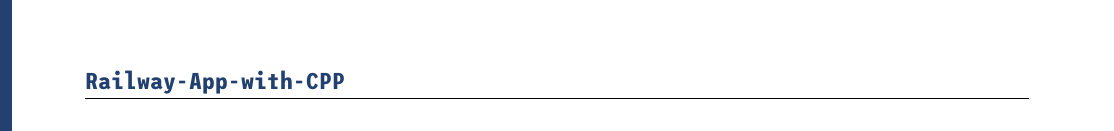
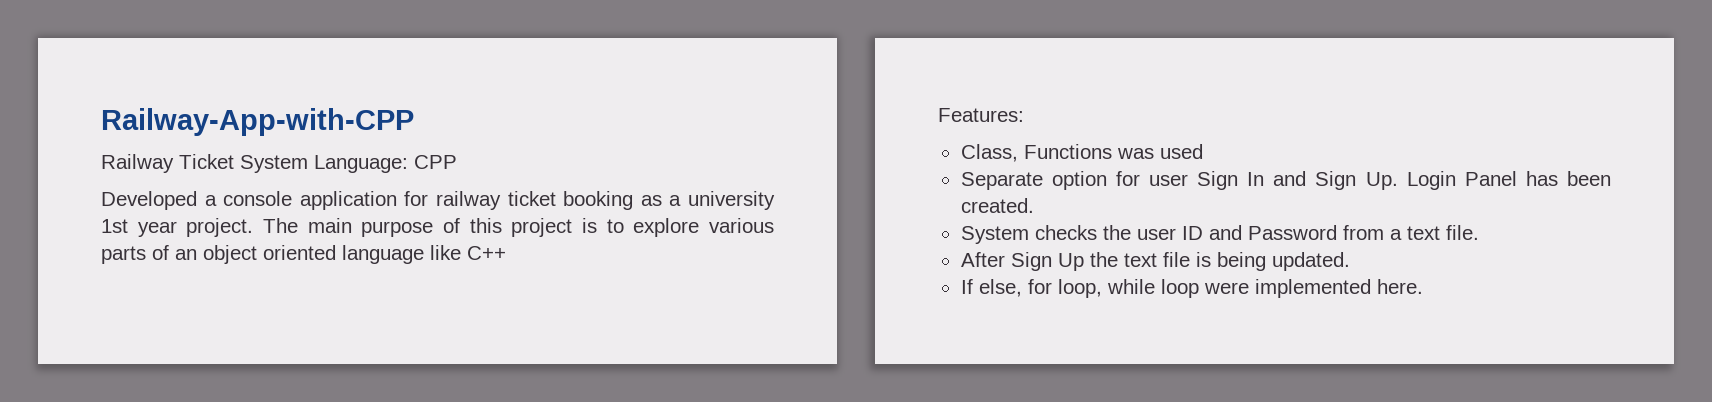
+ Railway Ticket System Language: CPP
+ Developed a console application for railway ticket booking as a university 1st year project. The main purpose of this project is to explore various parts of an object oriented language like C++
+ Features:
+ Class, Functions was used
+ Separate option for user Sign In and Sign Up. Login Panel has been created.
+ System checks the user ID and Password from a text file.
+ After Sign Up the text file is being updated.
+ If else, for loop, while loop were implemented here.

